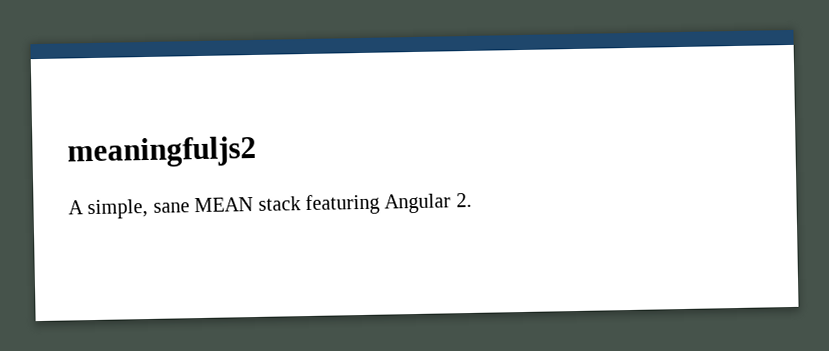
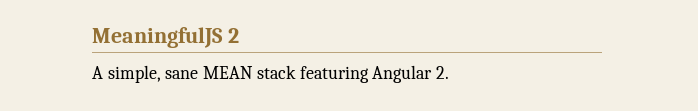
- meaningfuljs2
+ MeaningfulJS 2

